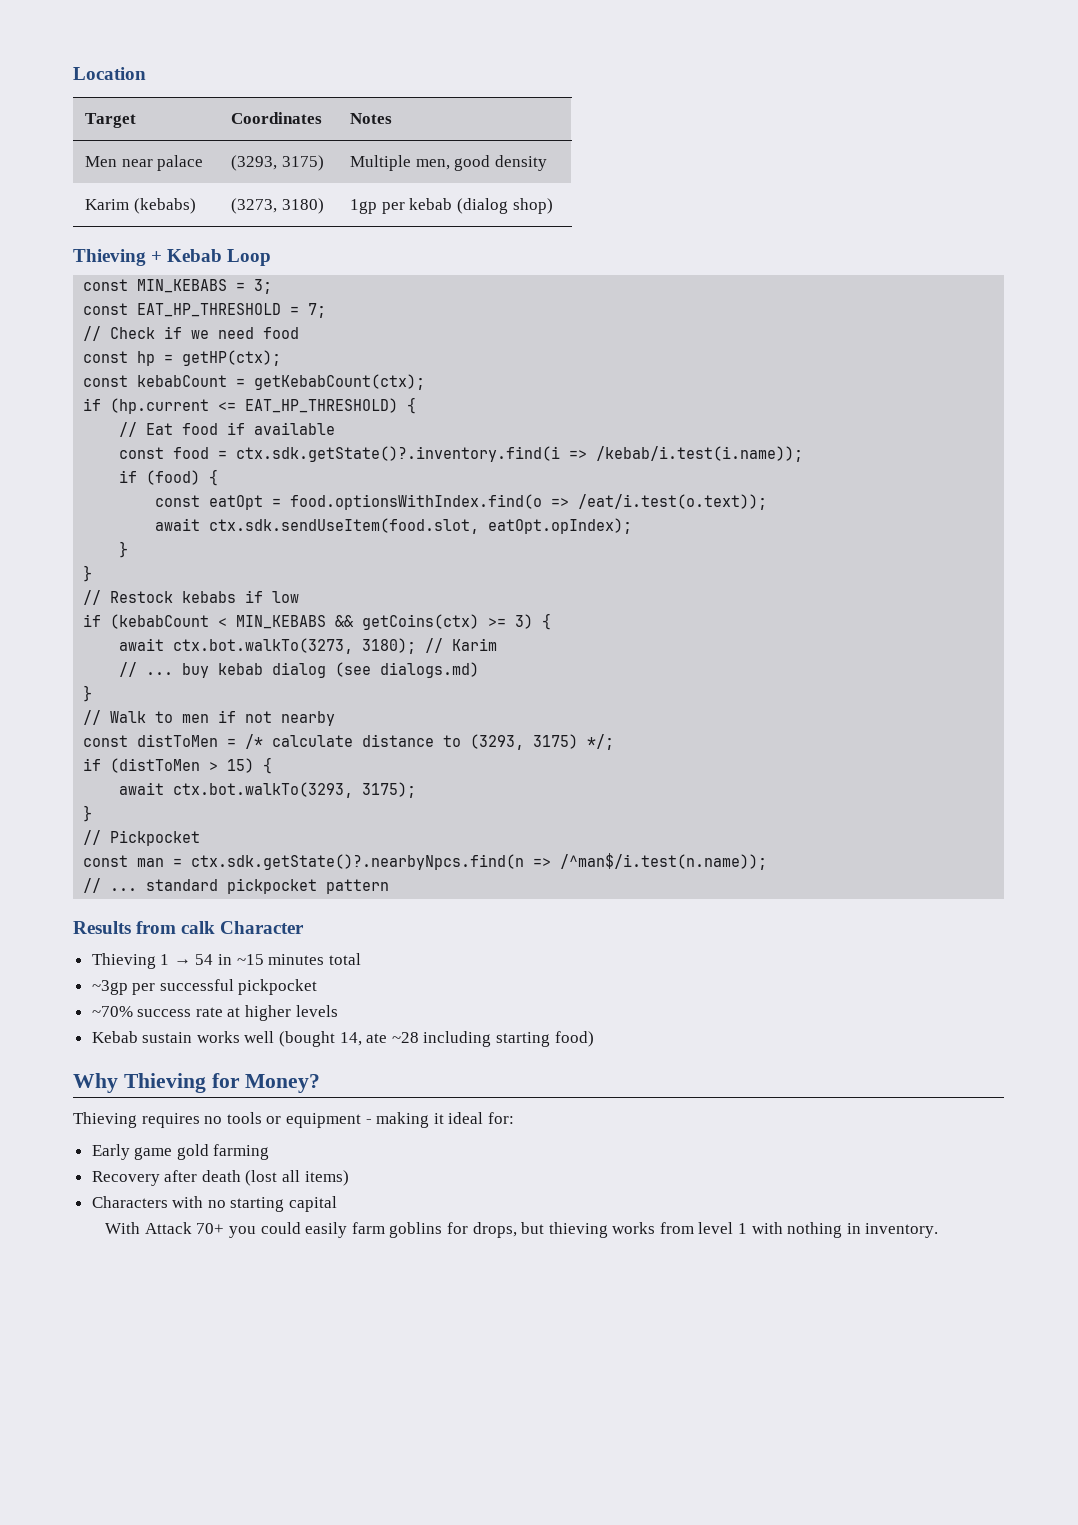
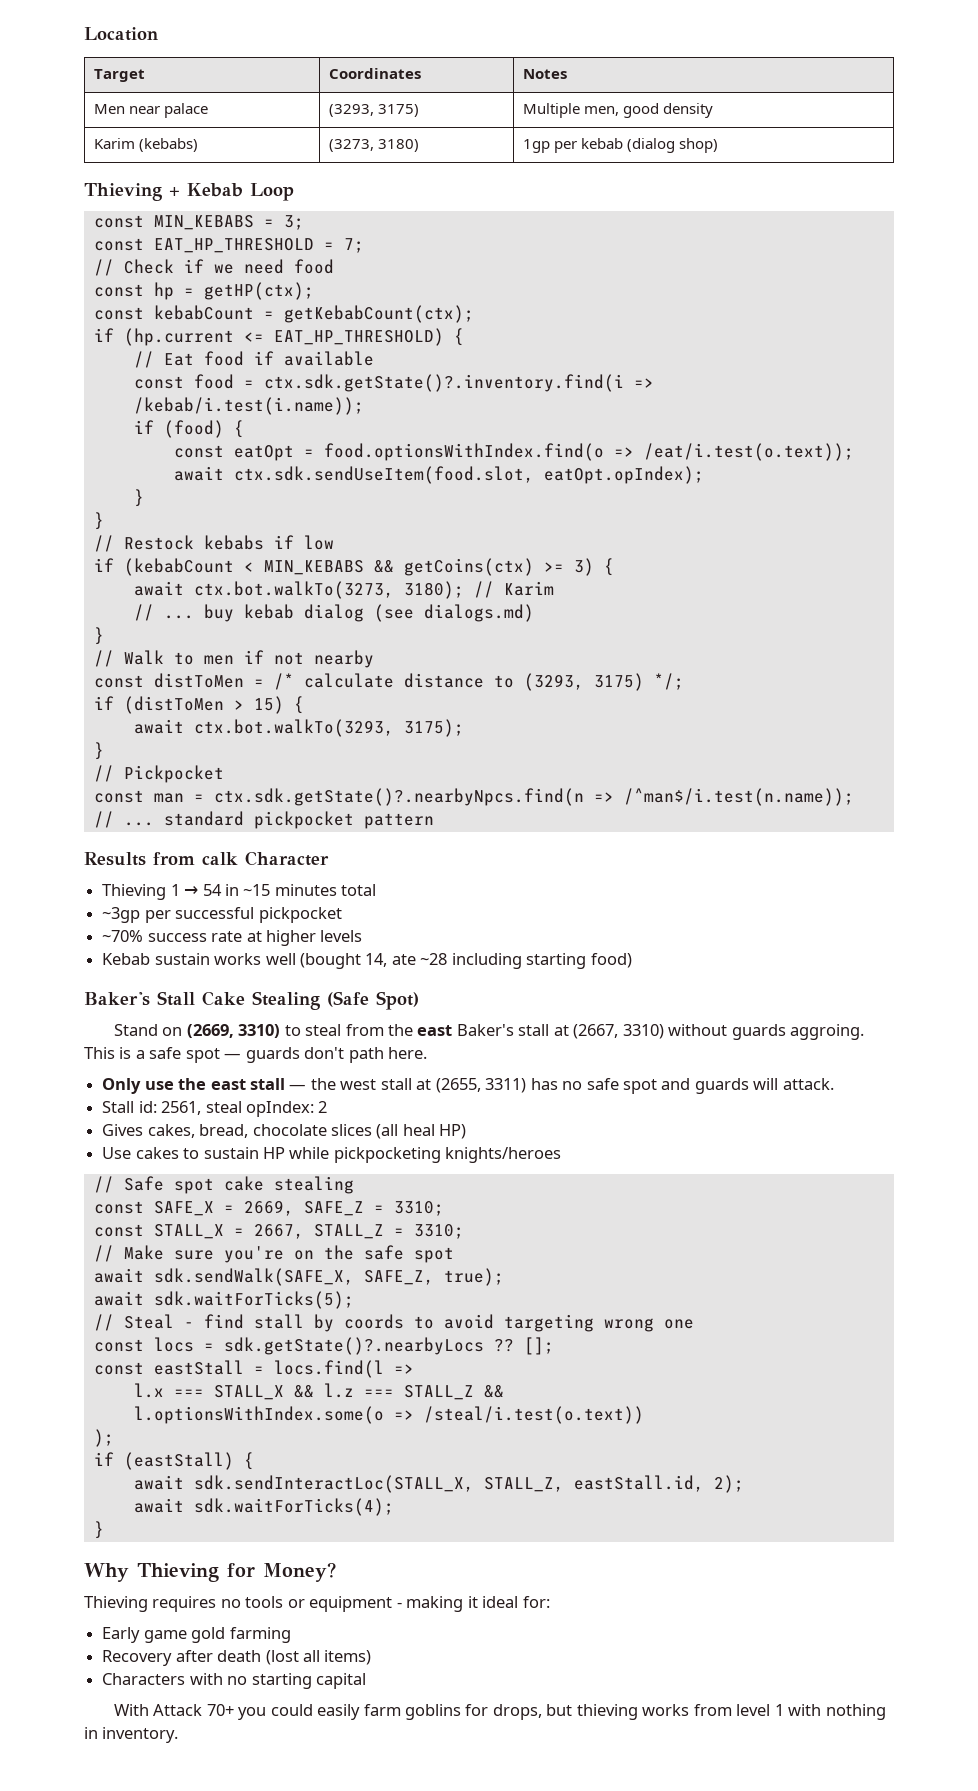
+ Baker's Stall Cake Stealing (Safe Spot)
+ Stand on (2669, 3310) to steal from the east Baker's stall at (2667, 3310) without guards aggroing. This is a safe spot — guards don't path here.
+ Only use the east stall — the west stall at (2655, 3311) has no safe spot and guards will attack.
+ Stall id: 2561, steal opIndex: 2
+ Gives cakes, bread, chocolate slices (all heal HP)
+ Use cakes to sustain HP while pickpocketing knights/heroes
+ // Safe spot cake stealing
+ const SAFE_X = 2669, SAFE_Z = 3310;
+ const STALL_X = 2667, STALL_Z = 3310;
+ // Make sure you're on the safe spot
+ await sdk.sendWalk(SAFE_X, SAFE_Z, true);
+ await sdk.waitForTicks(5);
+ // Steal - find stall by coords to avoid targeting wrong one
+ const locs = sdk.getState()?.nearbyLocs ?? [];
+ const eastStall = locs.find(l =>
+ l.x === STALL_X && l.z === STALL_Z &&
+ l.optionsWithIndex.some(o => /steal/i.test(o.text))
+ );
+ if (eastStall) {
+ await sdk.sendInteractLoc(STALL_X, STALL_Z, eastStall.id, 2);
+ await sdk.waitForTicks(4);
+ }

